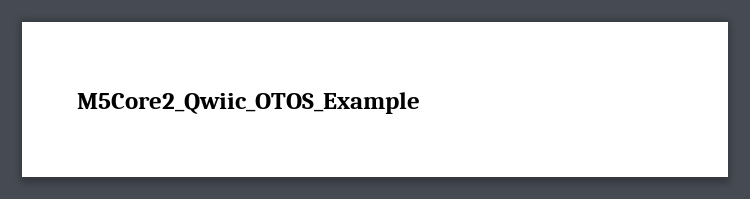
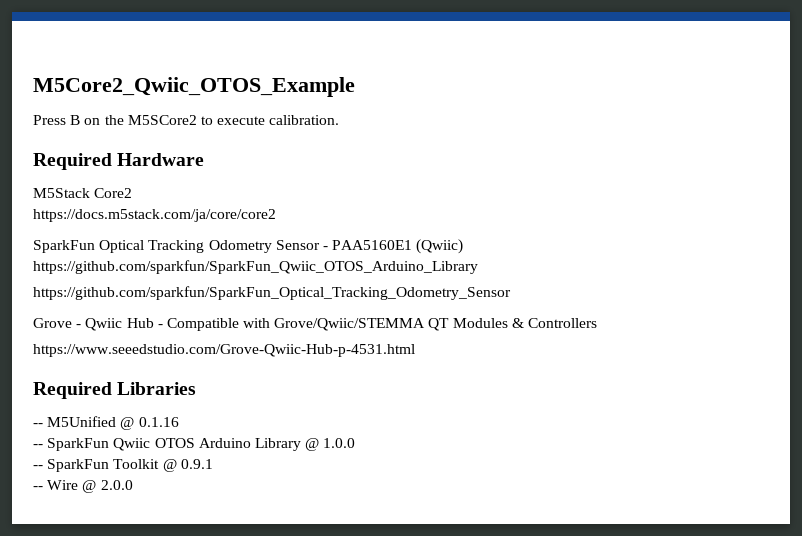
+ Press B on the M5SCore2 to execute calibration.
+ Required Hardware
+ M5Stack Core2
+ https://docs.m5stack.com/ja/core/core2
+ SparkFun Optical Tracking Odometry Sensor - PAA5160E1 (Qwiic) https://github.com/sparkfun/SparkFun_Qwiic_OTOS_Arduino_Library
+ https://github.com/sparkfun/SparkFun_Optical_Tracking_Odometry_Sensor
+ Grove - Qwiic Hub - Compatible with Grove/Qwiic/STEMMA QT Modules & Controllers
+ https://www.seeedstudio.com/Grove-Qwiic-Hub-p-4531.html
+ Required Libraries
+ -- M5Unified @ 0.1.16
+ -- SparkFun Qwiic OTOS Arduino Library @ 1.0.0
+ -- SparkFun Toolkit @ 0.9.1
+ -- Wire @ 2.0.0

